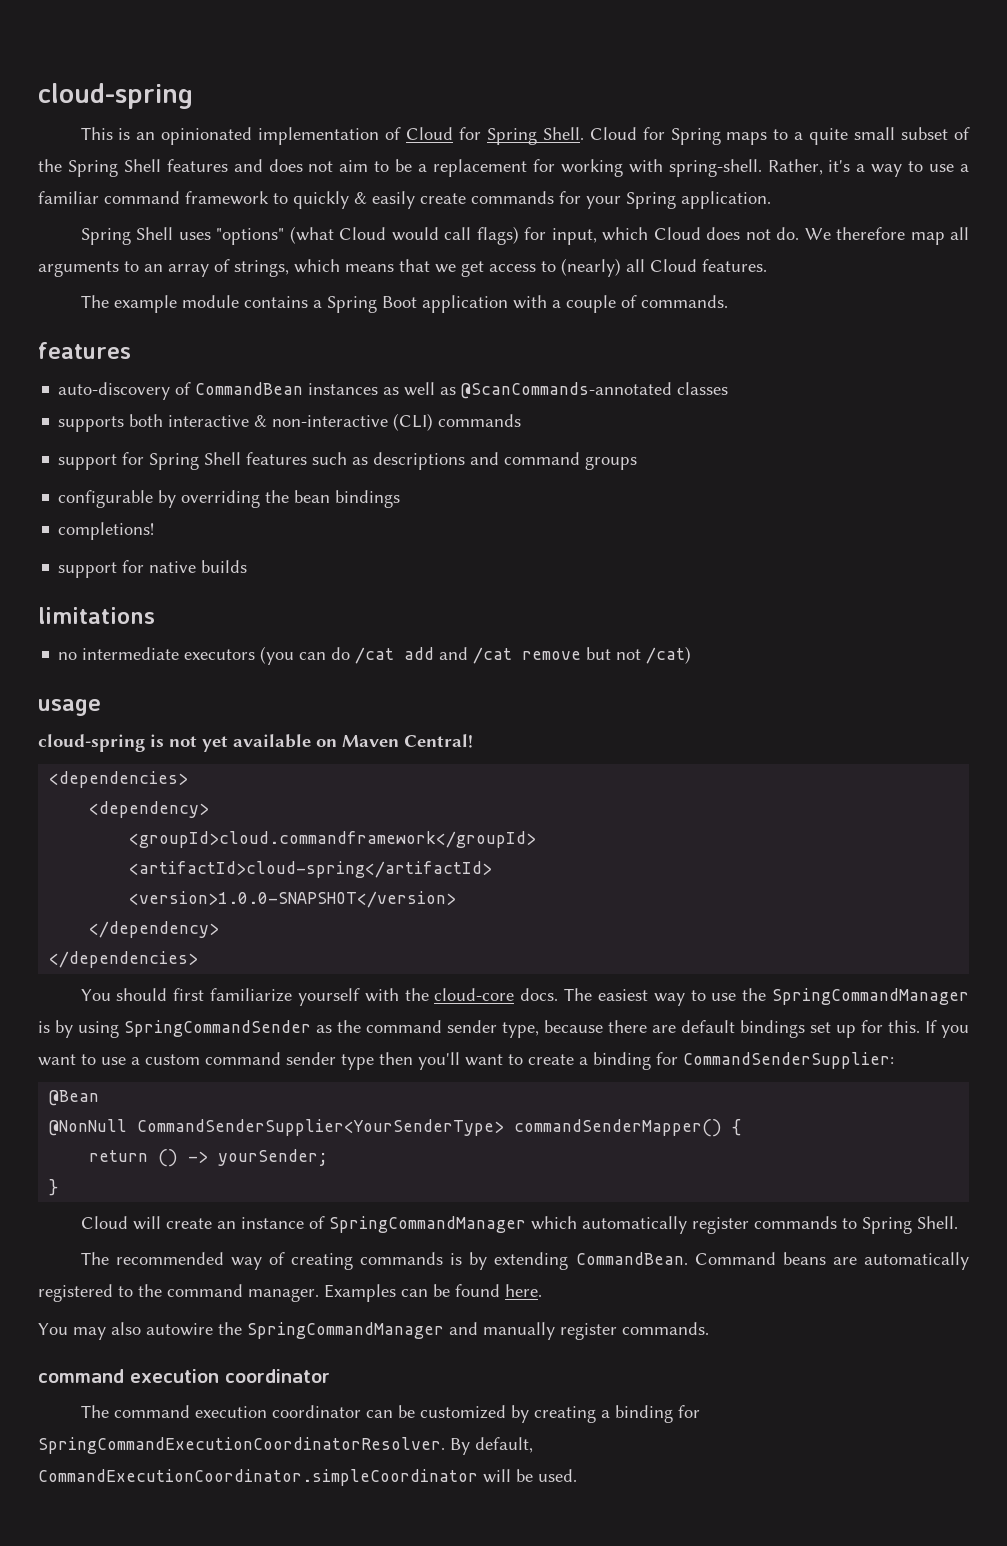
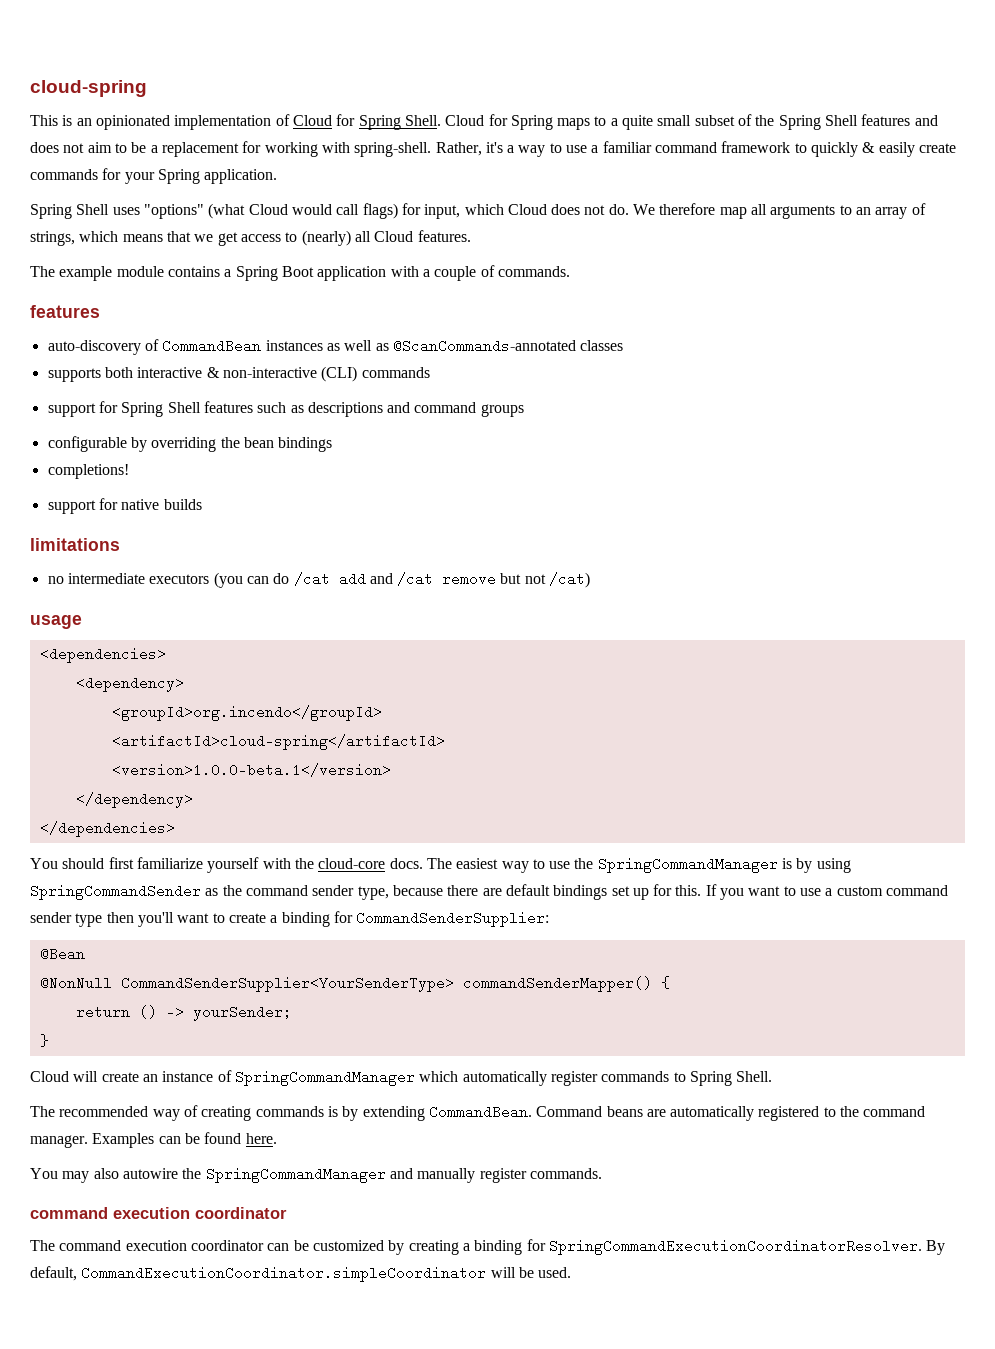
- cloud-spring is not yet available on Maven Central!
- <groupId>cloud.commandframework</groupId>
+ <groupId>org.incendo</groupId>
- <version>1.0.0-SNAPSHOT</version>
+ <version>1.0.0-beta.1</version>

